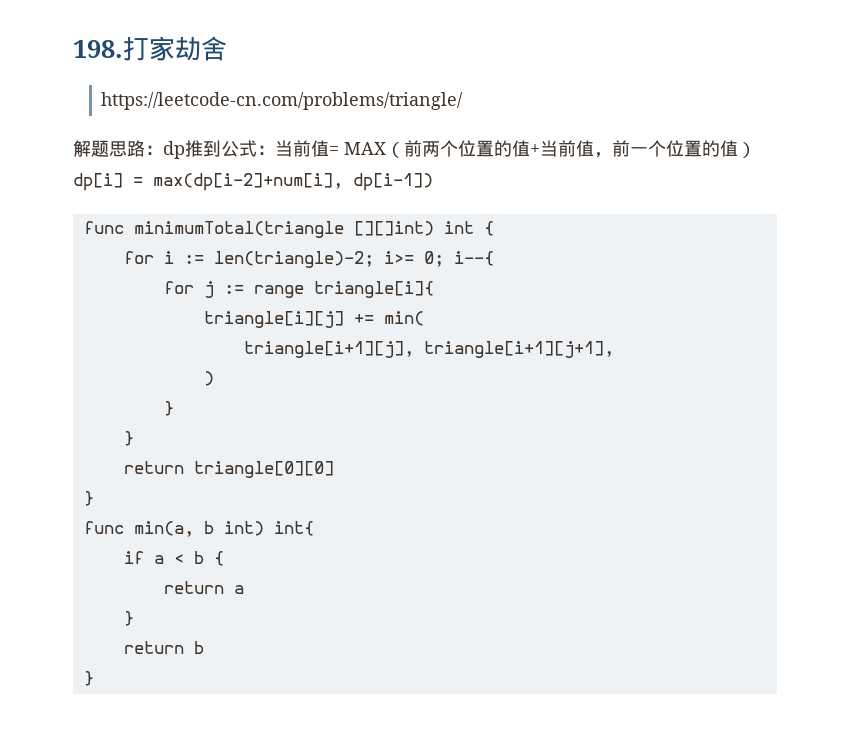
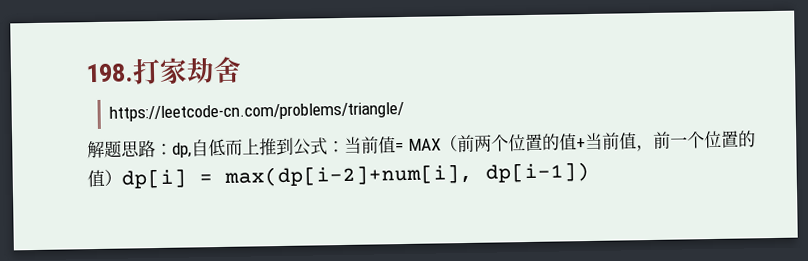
- 解题思路：dp推到公式：当前值= MAX（前两个位置的值+当前值，前一个位置的值）dp[i] = max(dp[i-2]+num[i], dp[i-1])
+ 解题思路：dp,自低而上推到公式：当前值= MAX（前两个位置的值+当前值，前一个位置的值）dp[i] = max(dp[i-2]+num[i], dp[i-1])
- func minimumTotal(triangle [][]int) int {
- for i := len(triangle)-2; i>= 0; i--{
- for j := range triangle[i]{
- triangle[i][j] += min(
- triangle[i+1][j], triangle[i+1][j+1],
- )
- }
- }
- return triangle[0][0]
- }
- func min(a, b int) int{
- if a < b {
- return a
- }
- return b
- }

